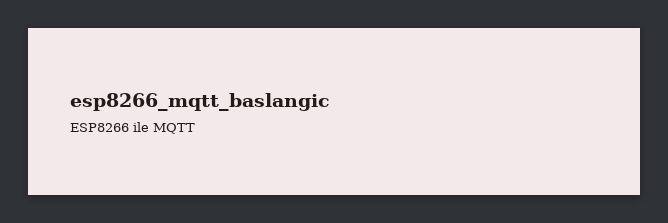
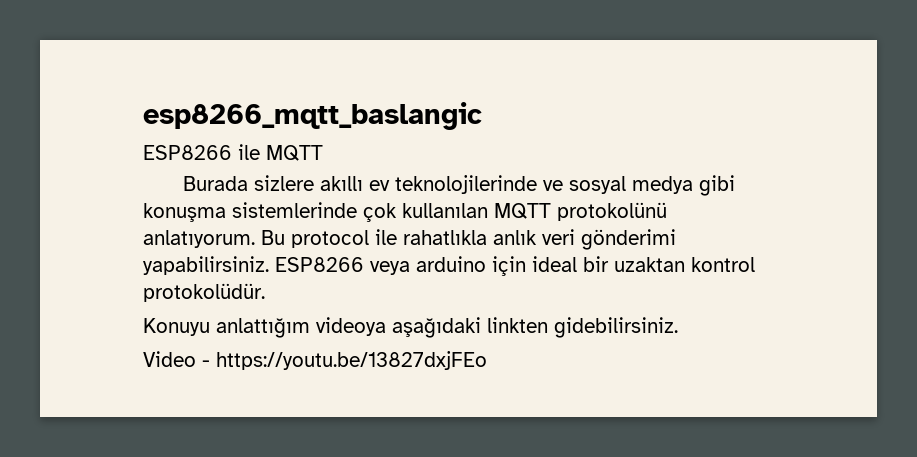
+ Burada sizlere akıllı ev teknolojilerinde ve sosyal medya gibi konuşma sistemlerinde çok kullanılan MQTT protokolünü anlatıyorum. Bu protocol ile rahatlıkla anlık veri gönderimi yapabilirsiniz. ESP8266 veya arduino için ideal bir uzaktan kontrol protokolüdür.
+ Konuyu anlattığım videoya aşağıdaki linkten gidebilirsiniz.
+ Video - https://youtu.be/13827dxjFEo

